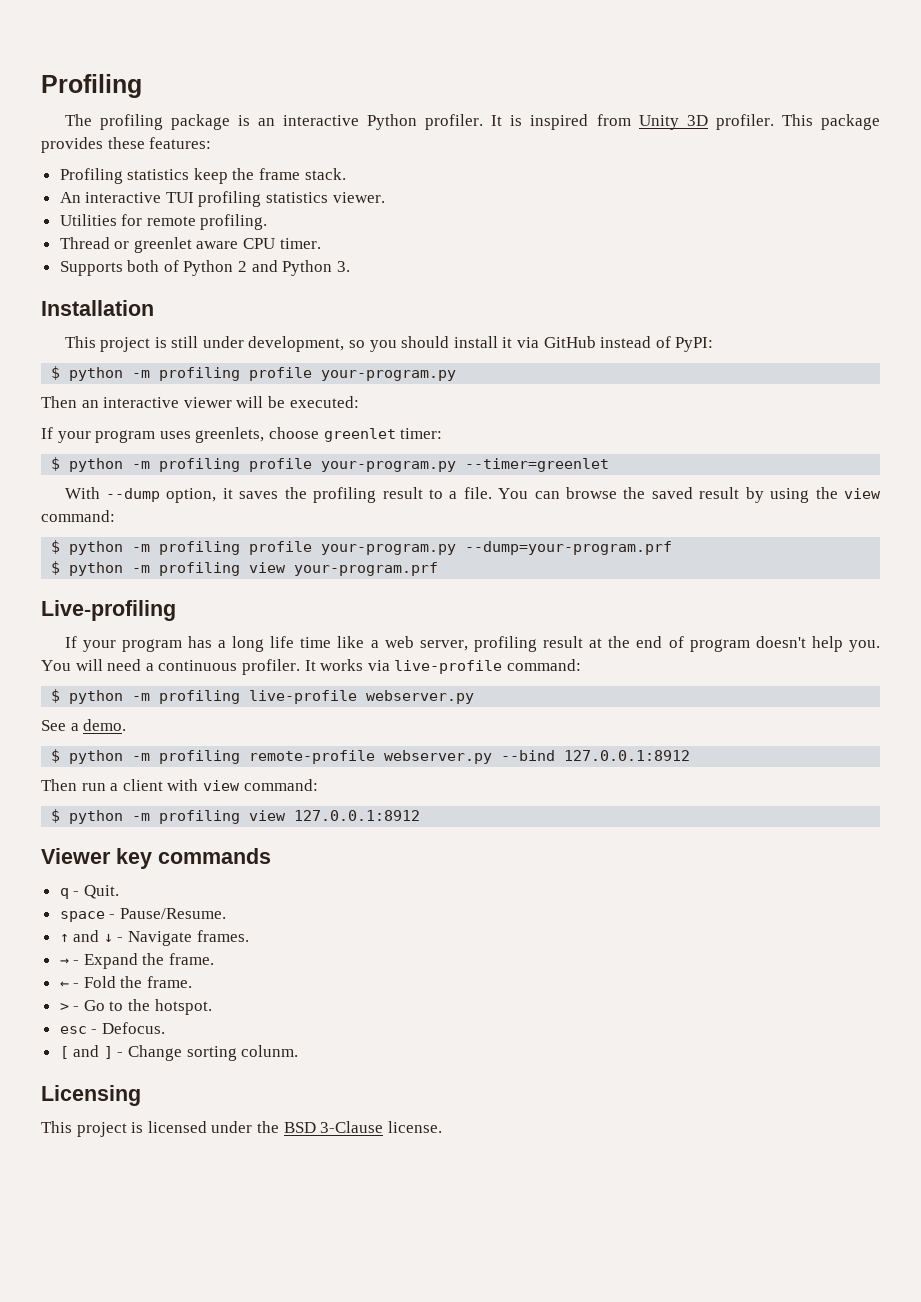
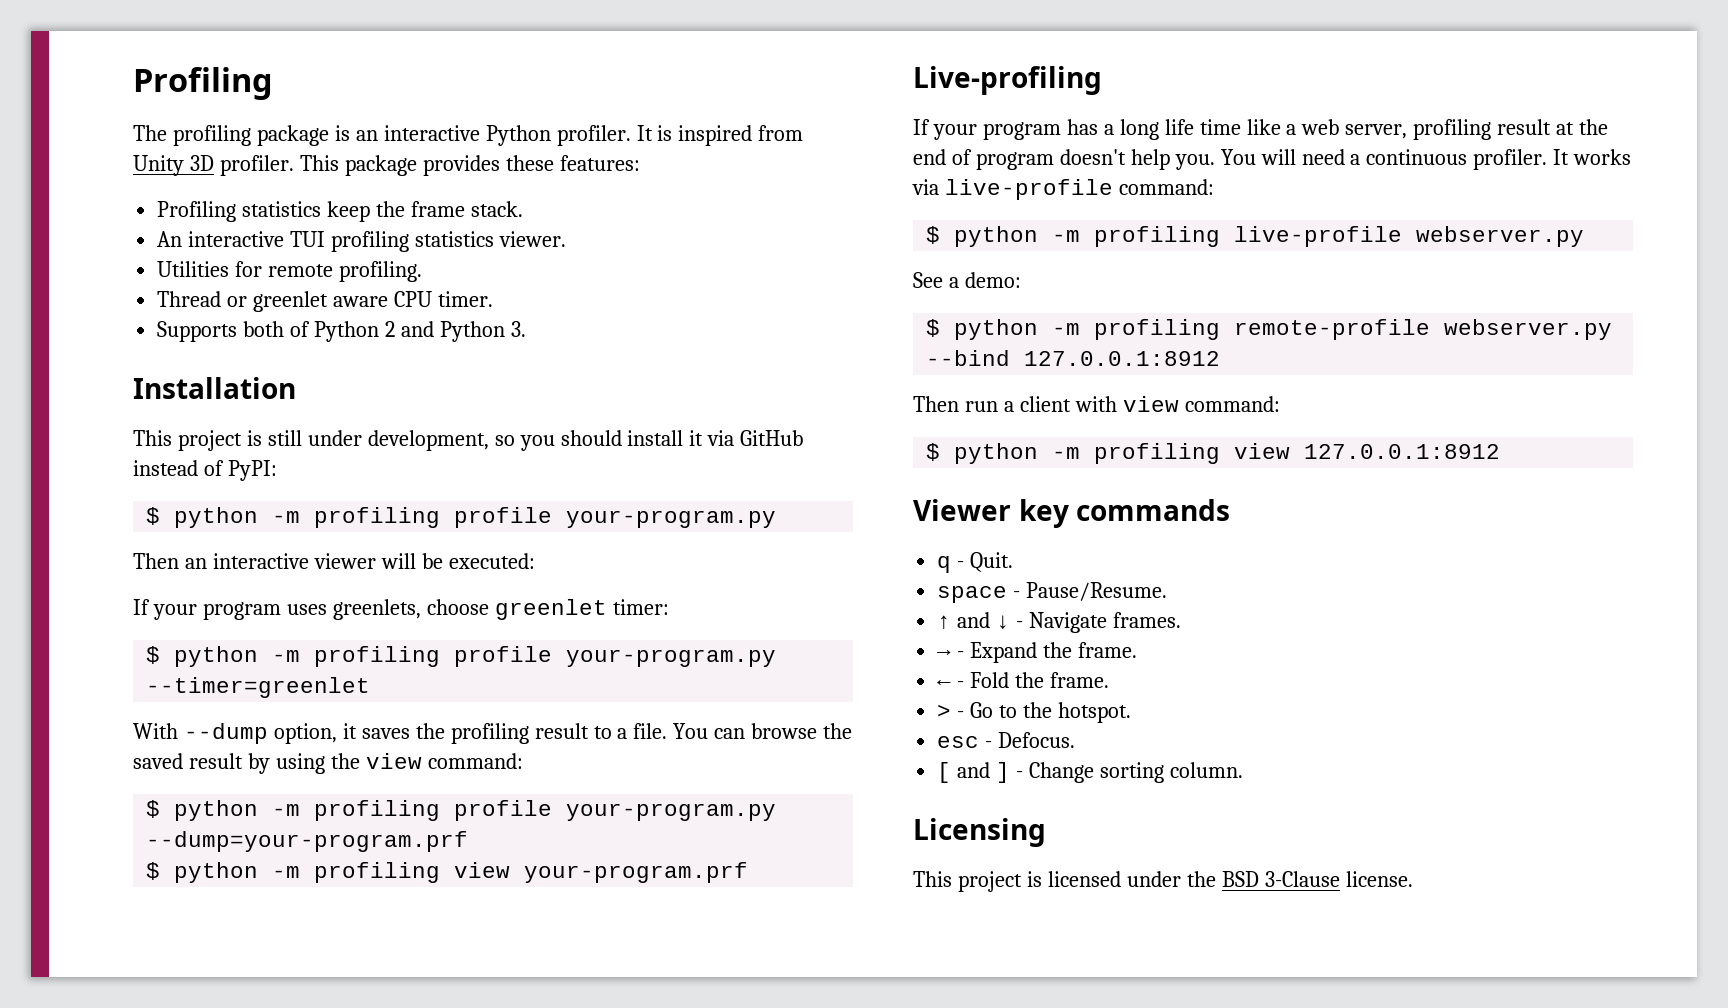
- See a demo.
+ See a demo:
- [ and ] - Change sorting colunm.
+ [ and ] - Change sorting column.

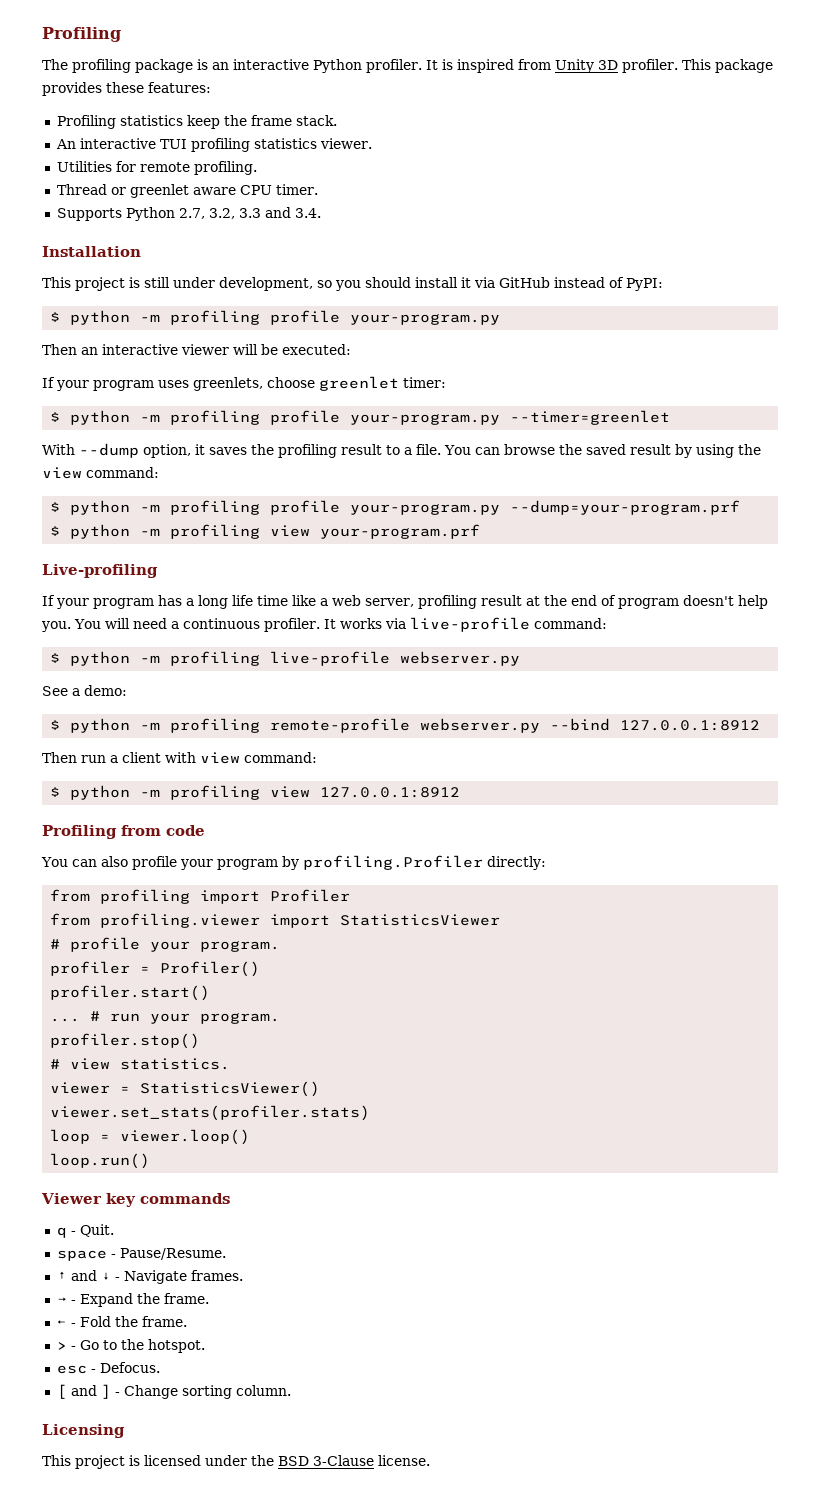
- Supports both of Python 2 and Python 3.
+ Supports Python 2.7, 3.2, 3.3 and 3.4.
+ Profiling from code
+ You can also profile your program by profiling.Profiler directly:
+ from profiling import Profiler
+ from profiling.viewer import StatisticsViewer
+ # profile your program.
+ profiler = Profiler()
+ profiler.start()
+ ... # run your program.
+ profiler.stop()
+ # view statistics.
+ viewer = StatisticsViewer()
+ viewer.set_stats(profiler.stats)
+ loop = viewer.loop()
+ loop.run()

